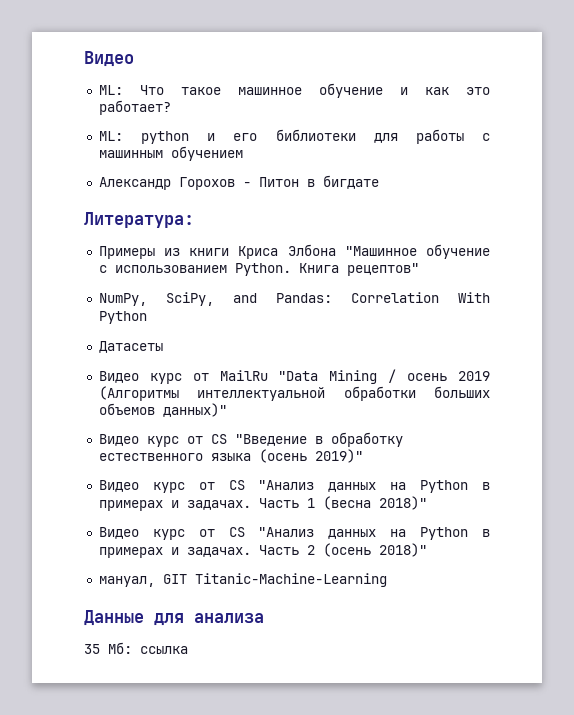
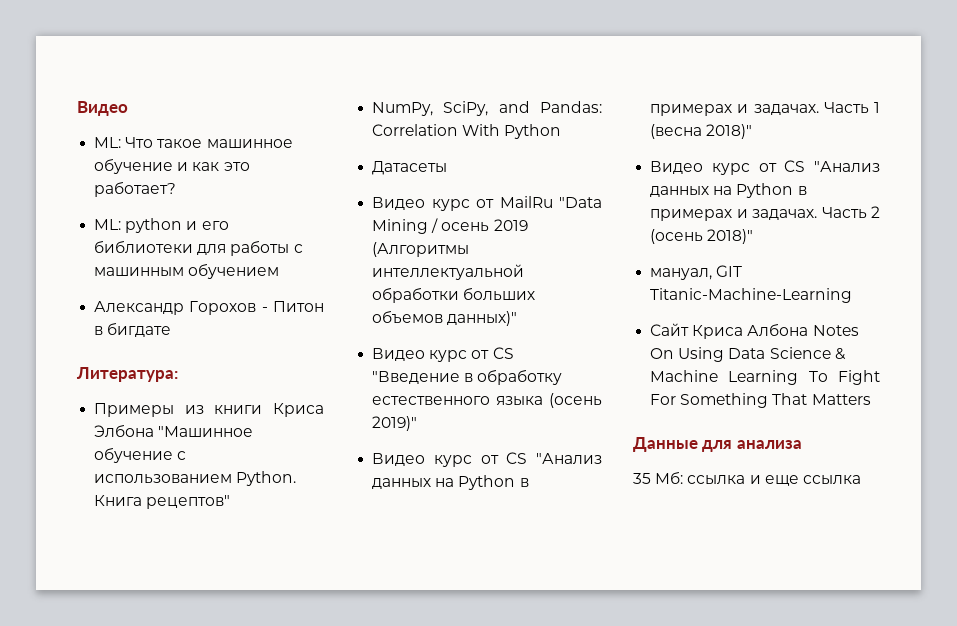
+ Сайт Криса Албона Notes On Using Data Science & Machine Learning To Fight For Something That Matters
- 35 Мб: ссылка
+ 35 Мб: ссылка и еще ссылка

